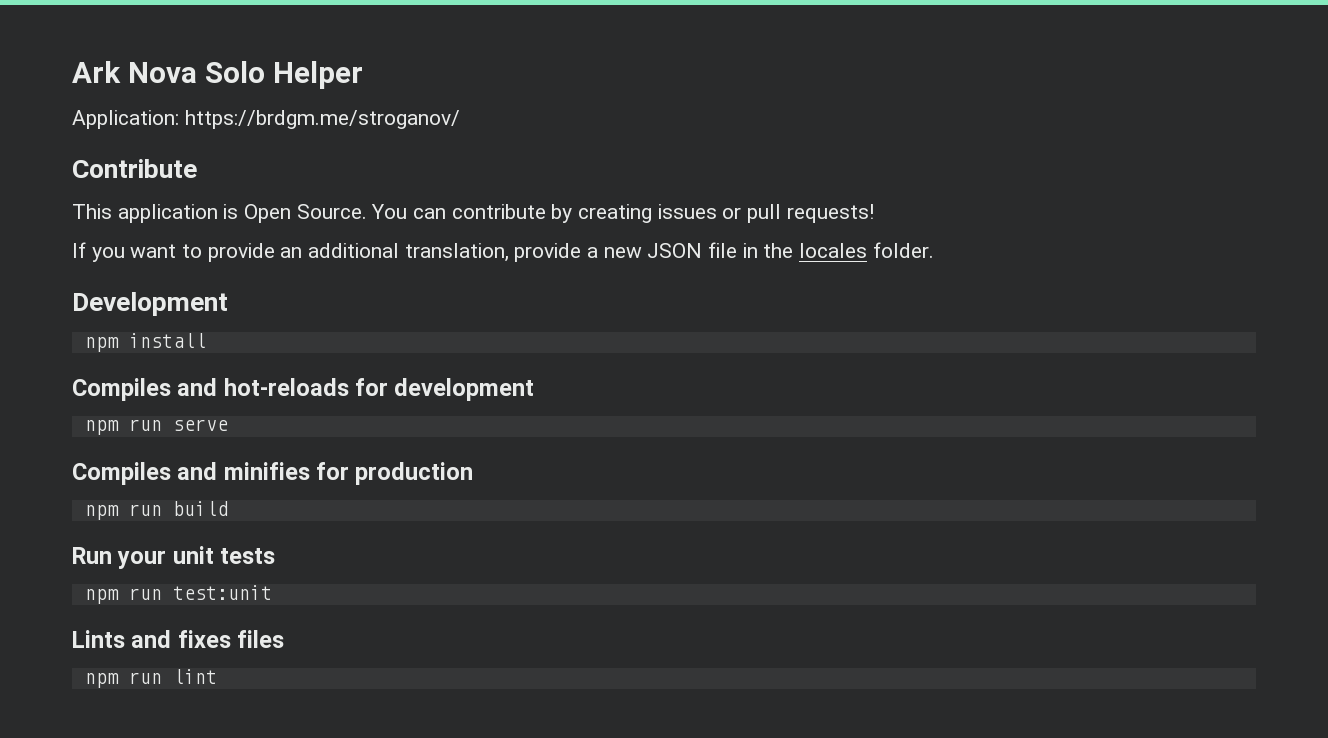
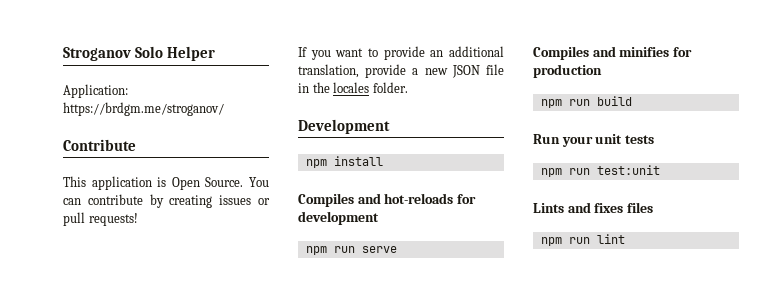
- Ark Nova Solo Helper
+ Stroganov Solo Helper

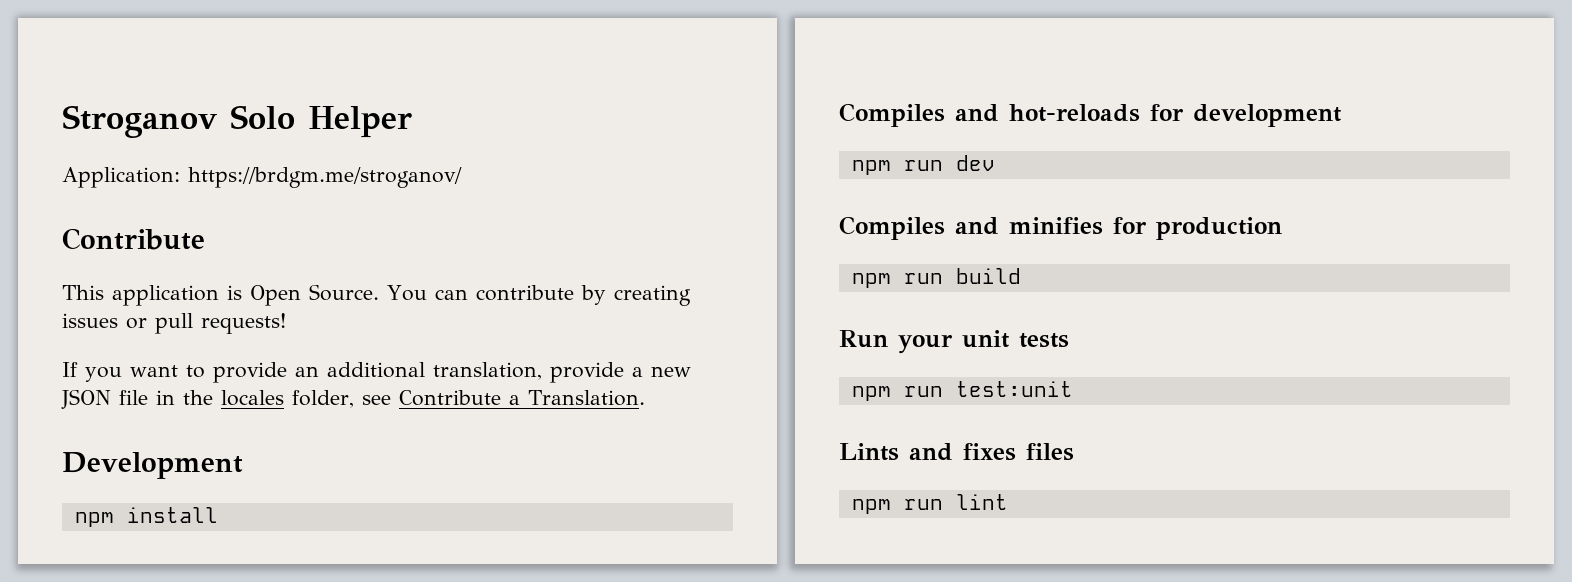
- If you want to provide an additional translation, provide a new JSON file in the locales folder.
+ If you want to provide an additional translation, provide a new JSON file in the locales folder, see Contribute a Translation.
- npm run serve
+ npm run dev

